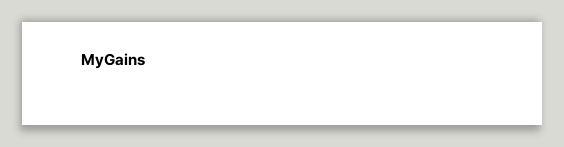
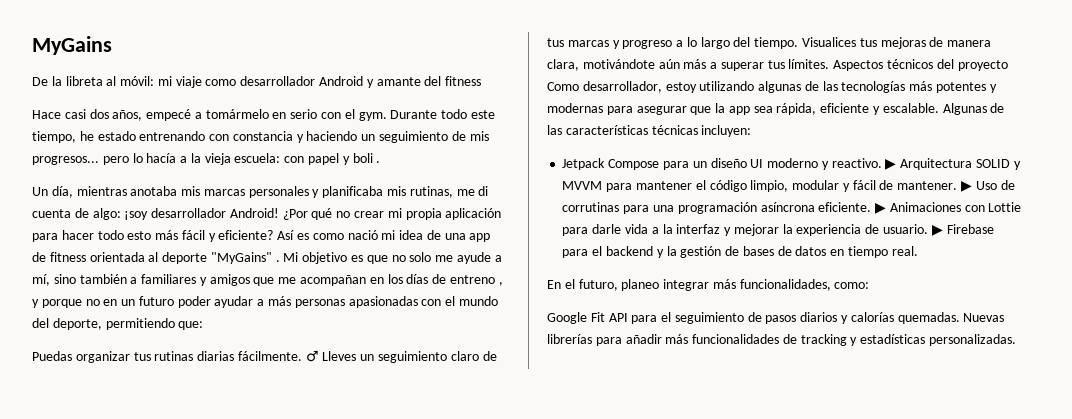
+ De la libreta al móvil: mi viaje como desarrollador Android y amante del fitness
+ Hace casi dos años, empecé a tomármelo en serio con el gym. Durante todo este tiempo, he estado entrenando con constancia y haciendo un seguimiento de mis progresos... pero lo hacía a la vieja escuela: con papel y boli .
+ Un día, mientras anotaba mis marcas personales y planificaba mis rutinas, me di cuenta de algo: ¡soy desarrollador Android! ¿Por qué no crear mi propia aplicación para hacer todo esto más fácil y eficiente? Así es como nació mi idea de una app de fitness orientada al deporte "MyGains" . Mi objetivo es que no solo me ayude a mí, sino también a familiares y amigos que me acompañan en los días de entreno , y porque no en un futuro poder ayudar a más personas apasionadas con el mundo del deporte, permitiendo que:
+ Puedas organizar tus rutinas diarias fácilmente. ♂ Lleves un seguimiento claro de tus marcas y progreso a lo largo del tiempo. Visualices tus mejoras de manera clara, motivándote aún más a superar tus límites. Aspectos técnicos del proyecto Como desarrollador, estoy utilizando algunas de las tecnologías más potentes y modernas para asegurar que la app sea rápida, eficiente y escalable. Algunas de las características técnicas incluyen:
+ Jetpack Compose para un diseño UI moderno y reactivo. ▶ Arquitectura SOLID y MVVM para mantener el código limpio, modular y fácil de mantener. ▶ Uso de corrutinas para una programación asíncrona eficiente. ▶ Animaciones con Lottie para darle vida a la interfaz y mejorar la experiencia de usuario. ▶ Firebase para el backend y la gestión de bases de datos en tiempo real.
+ En el futuro, planeo integrar más funcionalidades, como:
+ Google Fit API para el seguimiento de pasos diarios y calorías quemadas. Nuevas librerías para añadir más funcionalidades de tracking y estadísticas personalizadas.

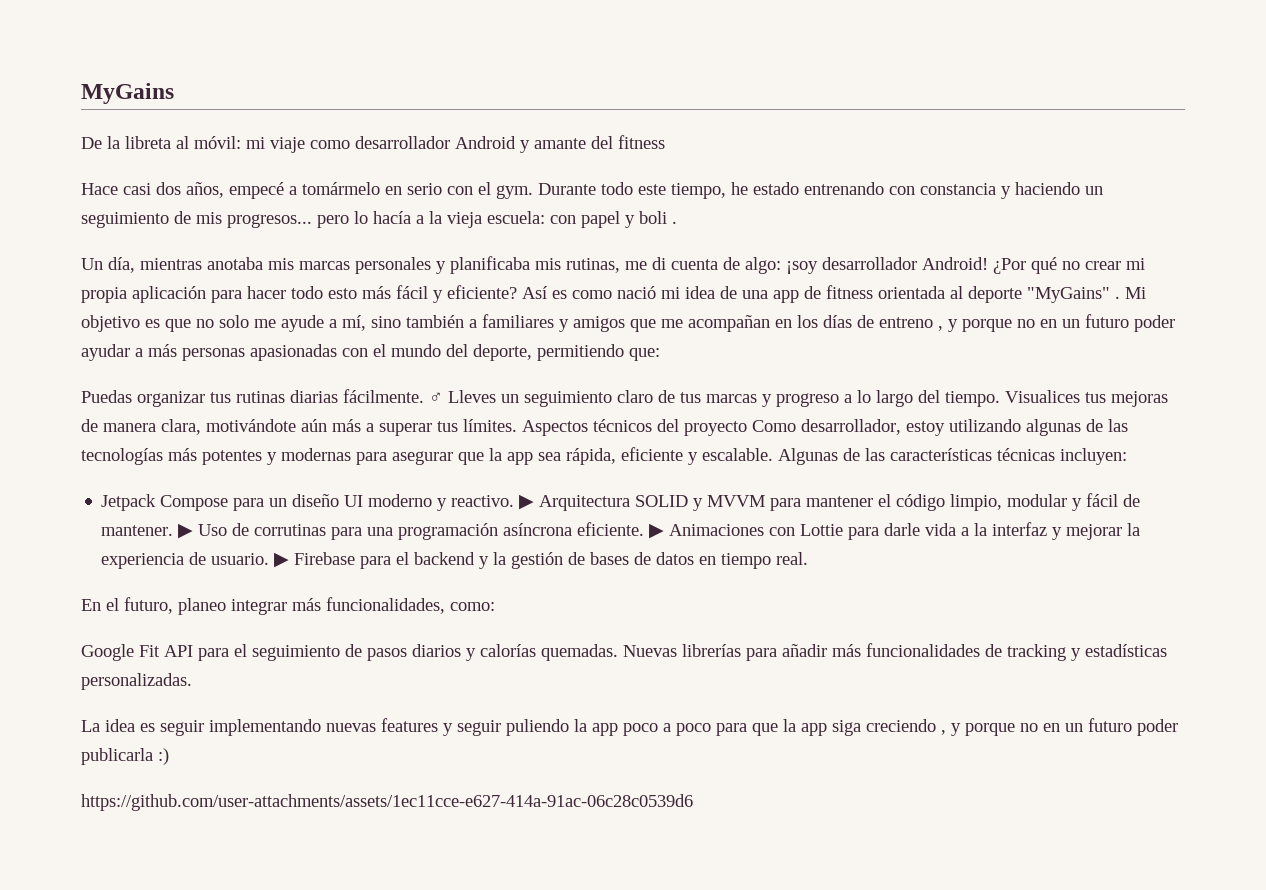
+ La idea es seguir implementando nuevas features y seguir puliendo la app poco a poco para que la app siga creciendo , y porque no en un futuro poder publicarla :)
+ https://github.com/user-attachments/assets/1ec11cce-e627-414a-91ac-06c28c0539d6

